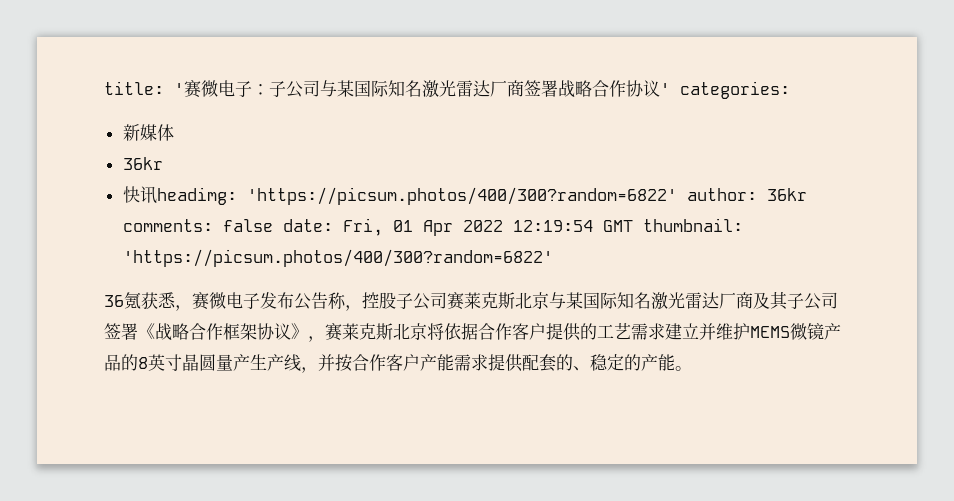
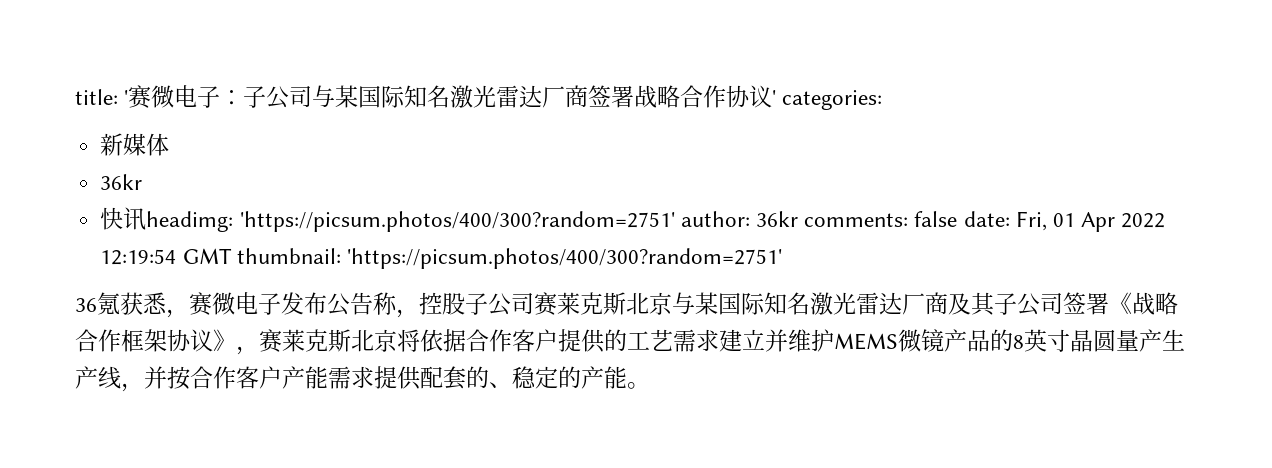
- 快讯headimg: 'https://picsum.photos/400/300?random=6822' author: 36kr comments: false date: Fri, 01 Apr 2022 12:19:54 GMT thumbnail: 'https://picsum.photos/400/300?random=6822'
+ 快讯headimg: 'https://picsum.photos/400/300?random=2751' author: 36kr comments: false date: Fri, 01 Apr 2022 12:19:54 GMT thumbnail: 'https://picsum.photos/400/300?random=2751'

